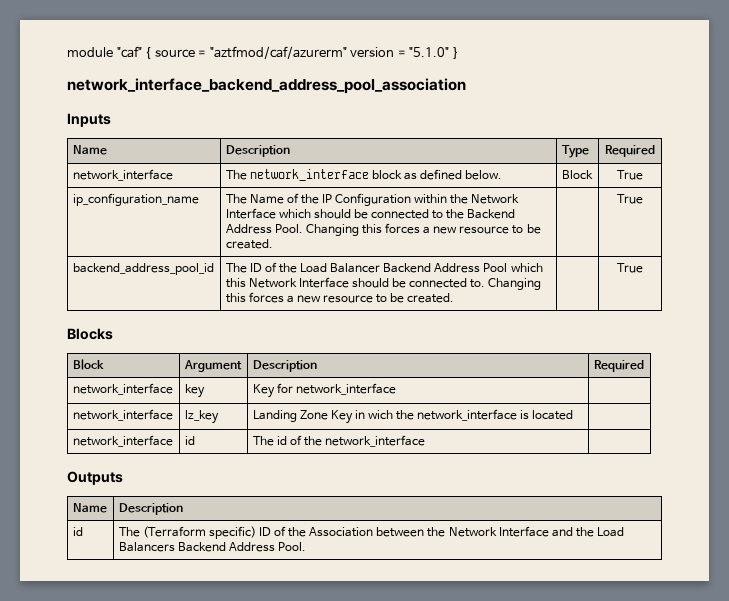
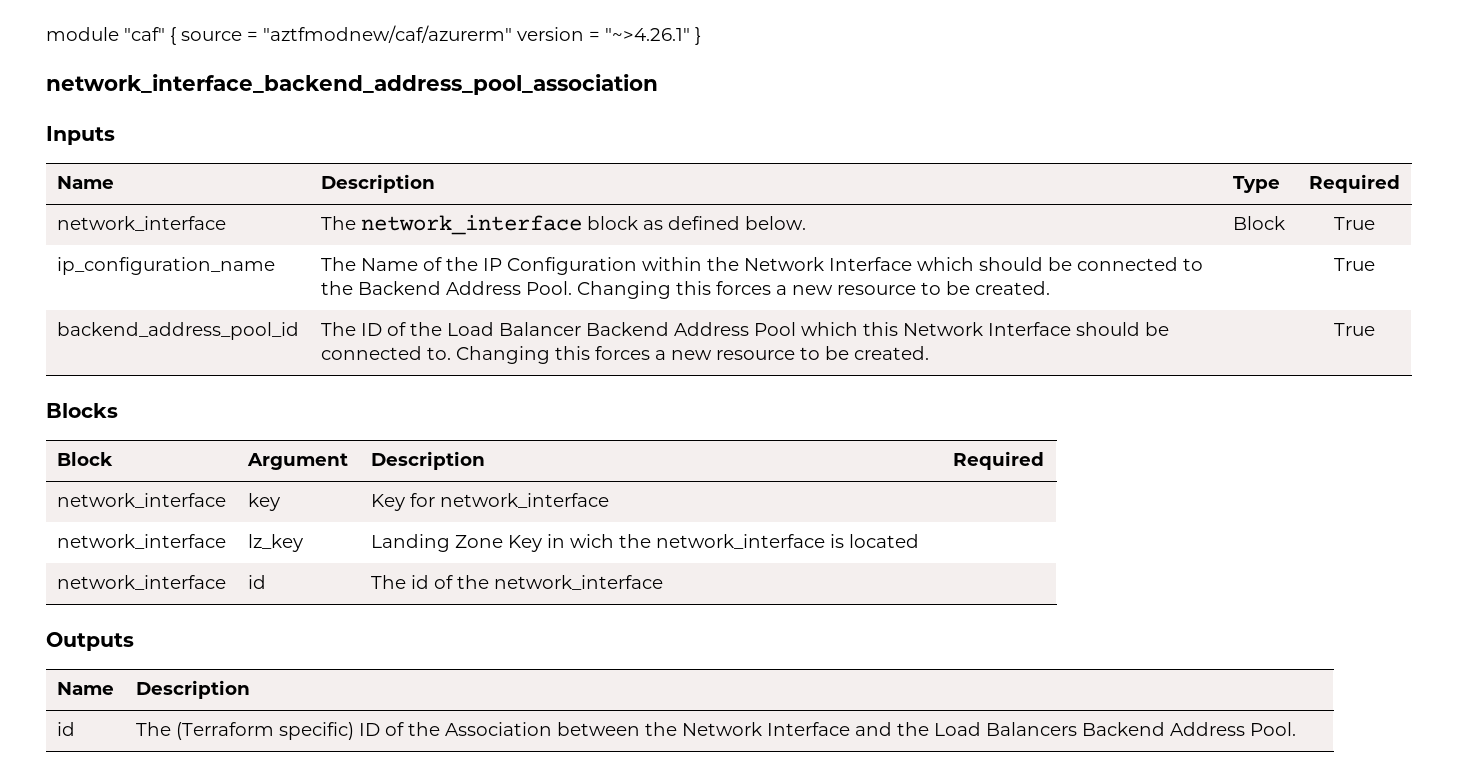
- module "caf" { source = "aztfmod/caf/azurerm" version = "5.1.0" }
+ module "caf" { source = "aztfmodnew/caf/azurerm" version = "~>4.26.1" }

